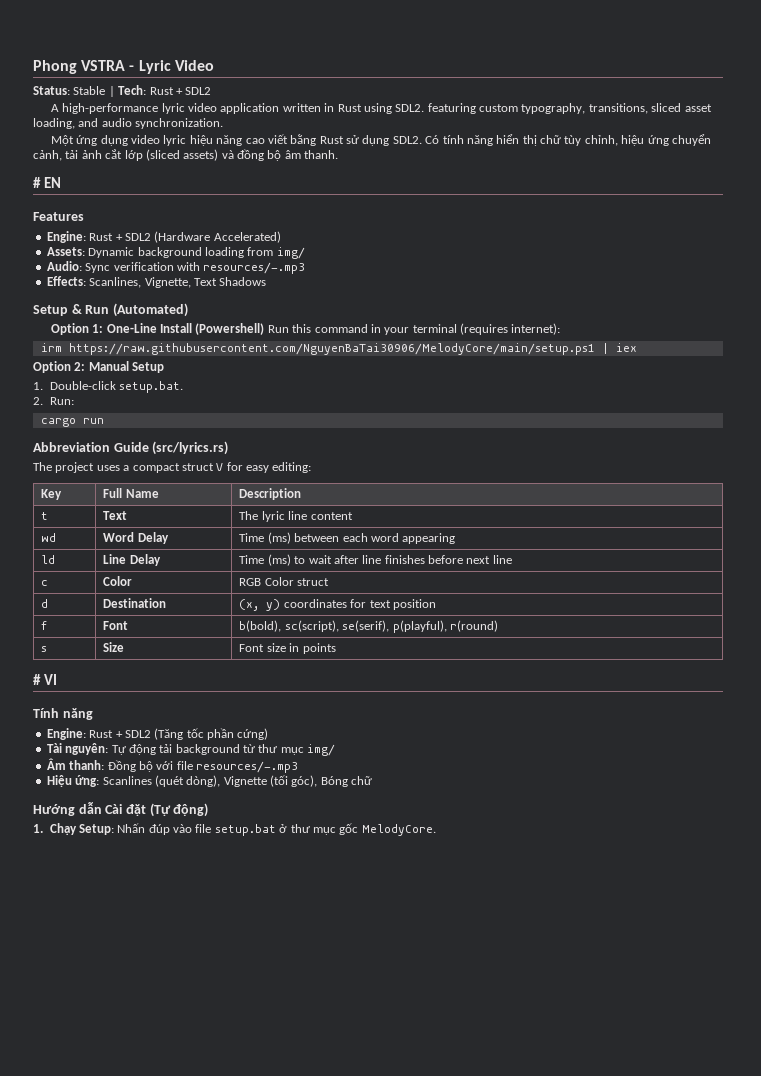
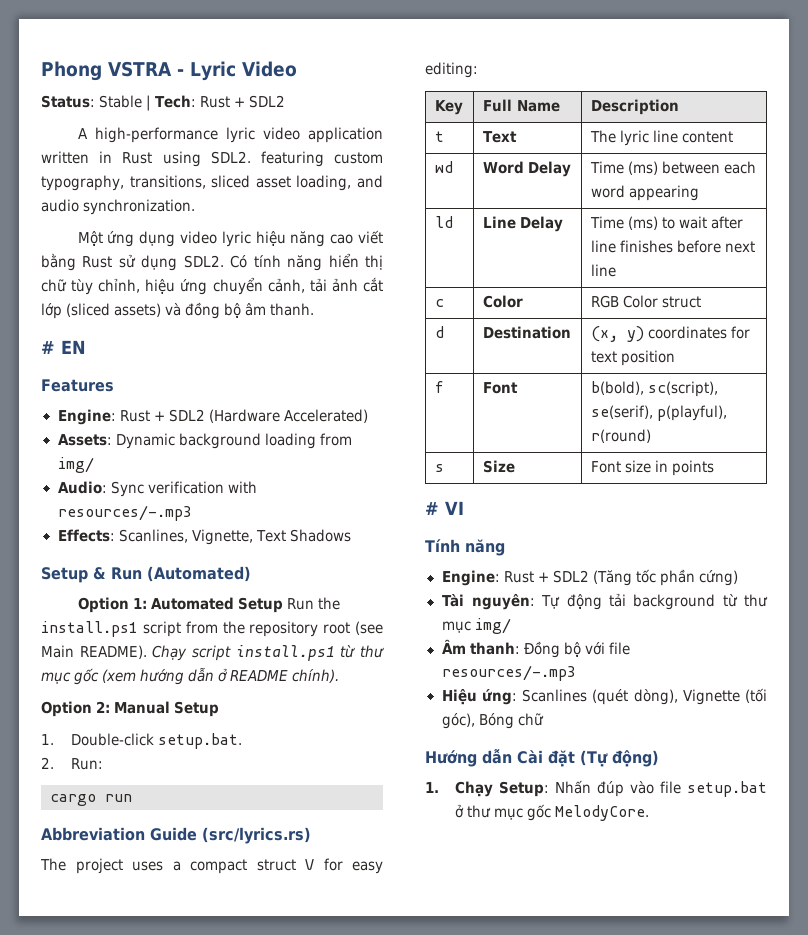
- Option 1: One-Line Install (Powershell) Run this command in your terminal (requires internet):
- irm https://raw.githubusercontent.com/NguyenBaTai30906/MelodyCore/main/setup.ps1 | iex
+ Option 1: Automated Setup Run the install.ps1 script from the repository root (see Main README). Chạy script install.ps1 từ thư mục gốc (xem hướng dẫn ở README chính).

